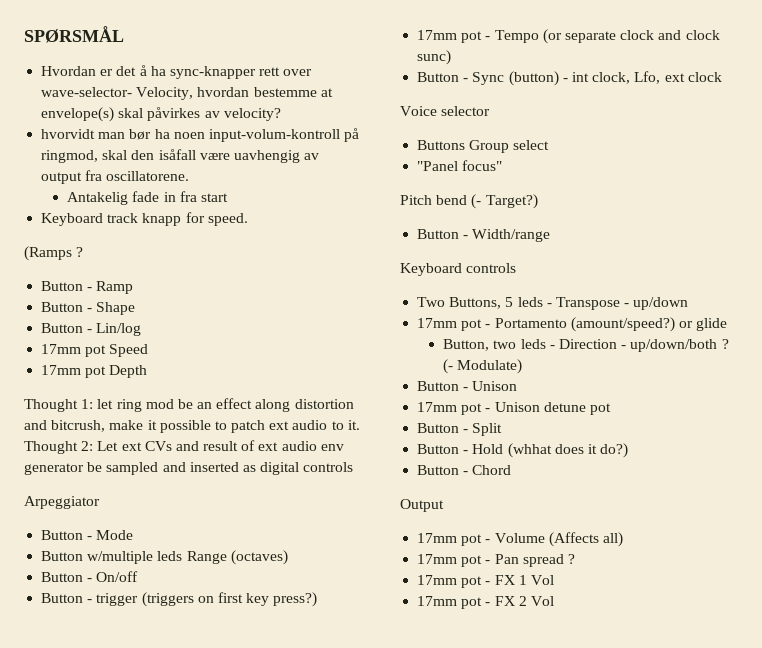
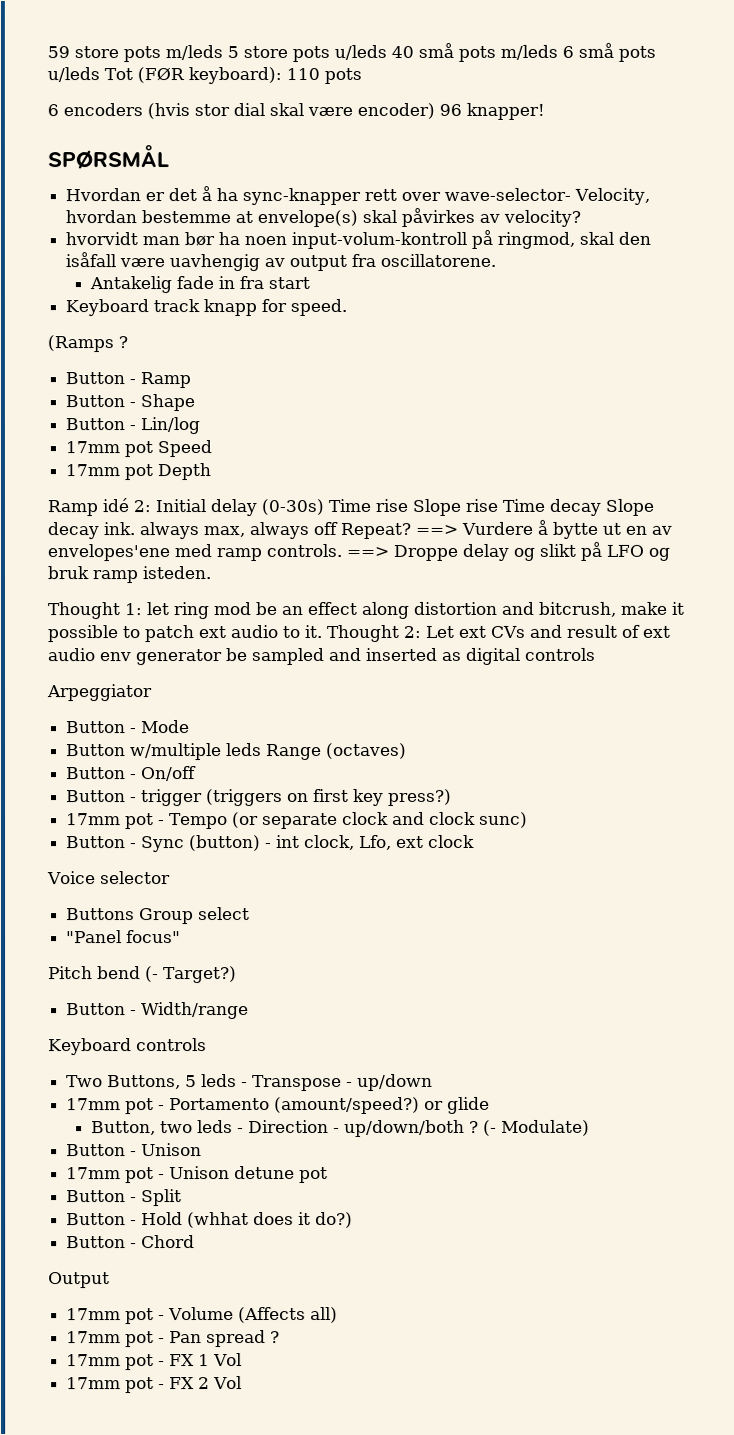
+ 59 store pots m/leds 5 store pots u/leds 40 små pots m/leds 6 små pots u/leds Tot (FØR keyboard): 110 pots
+ 6 encoders (hvis stor dial skal være encoder) 96 knapper!
+ Ramp idé 2: Initial delay (0-30s) Time rise Slope rise Time decay Slope decay ink. always max, always off Repeat? ==> Vurdere å bytte ut en av envelopes'ene med ramp controls. ==> Droppe delay og slikt på LFO og bruk ramp isteden.

